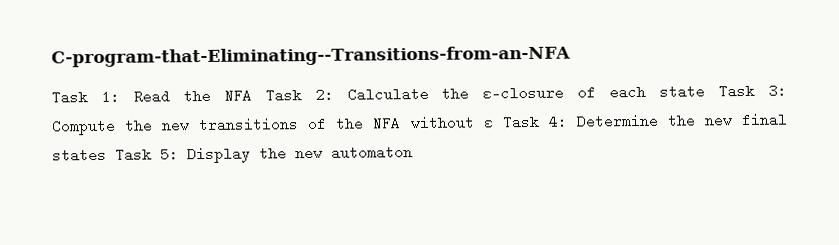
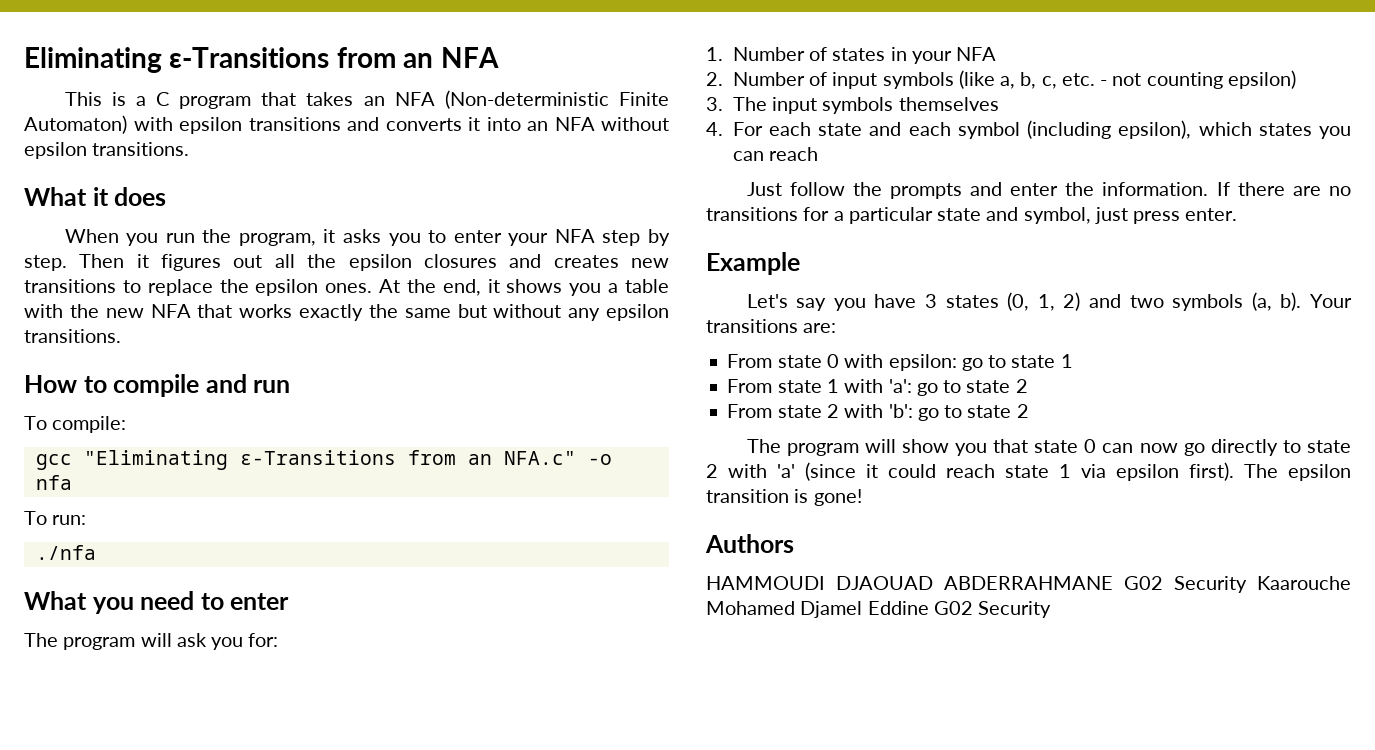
- C-program-that-Eliminating--Transitions-from-an-NFA
- Task 1: Read the NFA Task 2: Calculate the ε-closure of each state Task 3: Compute the new transitions of the NFA without ε Task 4: Determine the new final states Task 5: Display the new automaton
+ Eliminating ε-Transitions from an NFA
+ This is a C program that takes an NFA (Non-deterministic Finite Automaton) with epsilon transitions and converts it into an NFA without epsilon transitions.
+ What it does
+ When you run the program, it asks you to enter your NFA step by step. Then it figures out all the epsilon closures and creates new transitions to replace the epsilon ones. At the end, it shows you a table with the new NFA that works exactly the same but without any epsilon transitions.
+ How to compile and run
+ To compile:
+ gcc "Eliminating ε-Transitions from an NFA.c" -o nfa
+ To run:
+ ./nfa
+ What you need to enter
+ The program will ask you for:
+ 1. Number of states in your NFA
+ 2. Number of input symbols (like a, b, c, etc. - not counting epsilon)
+ 3. The input symbols themselves
+ 4. For each state and each symbol (including epsilon), which states you can reach
+ Just follow the prompts and enter the information. If there are no transitions for a particular state and symbol, just press enter.
+ Example
+ Let's say you have 3 states (0, 1, 2) and two symbols (a, b). Your transitions are:
+ From state 0 with epsilon: go to state 1
+ From state 1 with 'a': go to state 2
+ From state 2 with 'b': go to state 2
+ The program will show you that state 0 can now go directly to state 2 with 'a' (since it could reach state 1 via epsilon first). The epsilon transition is gone!
+ Authors
+ HAMMOUDI DJAOUAD ABDERRAHMANE G02 Security Kaarouche Mohamed Djamel Eddine G02 Security

